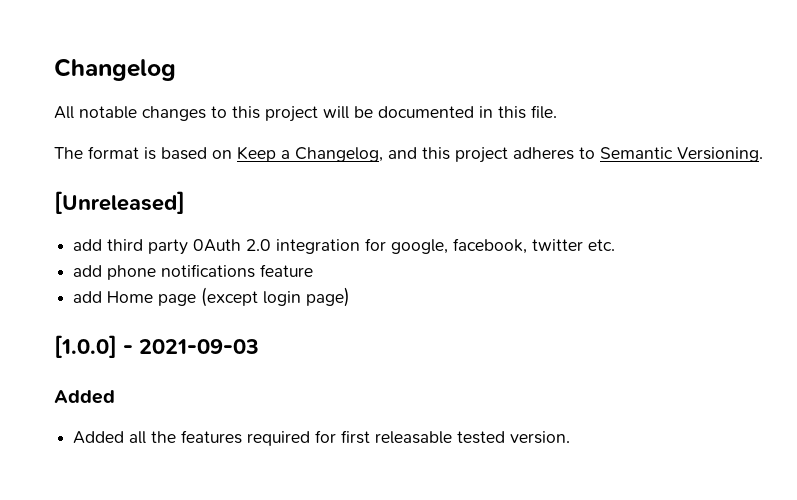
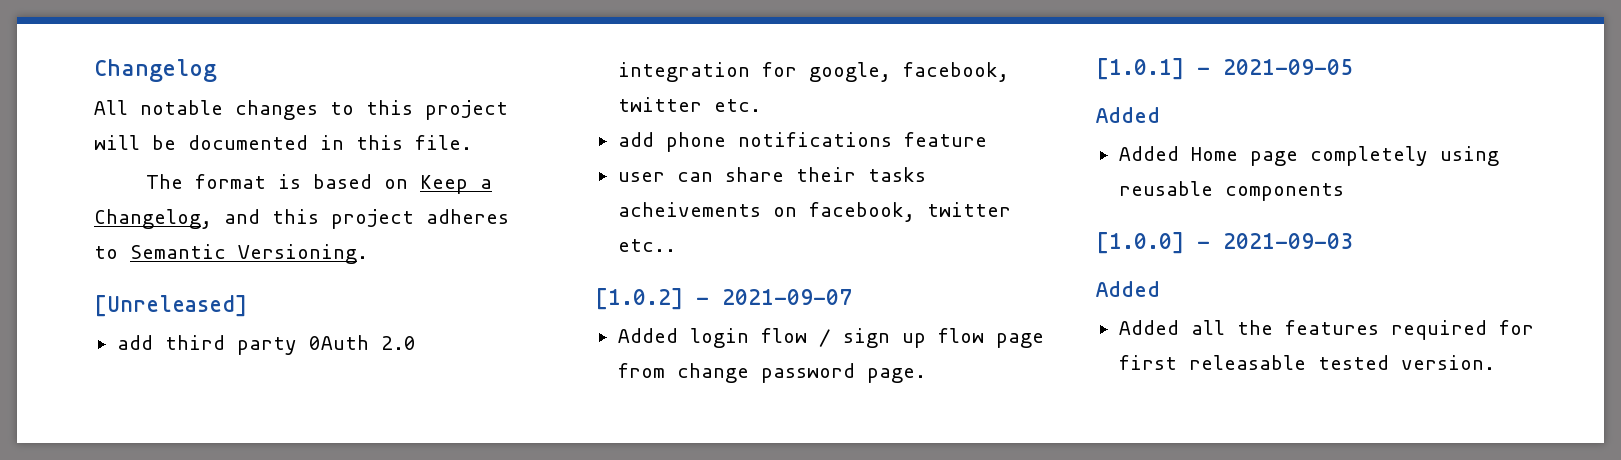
- add Home page (except login page)
+ user can share their tasks acheivements on facebook, twitter etc..
+ [1.0.2] - 2021-09-07
+ Added login flow / sign up flow page from change password page.
+ [1.0.1] - 2021-09-05
+ Added
+ Added Home page completely using reusable components

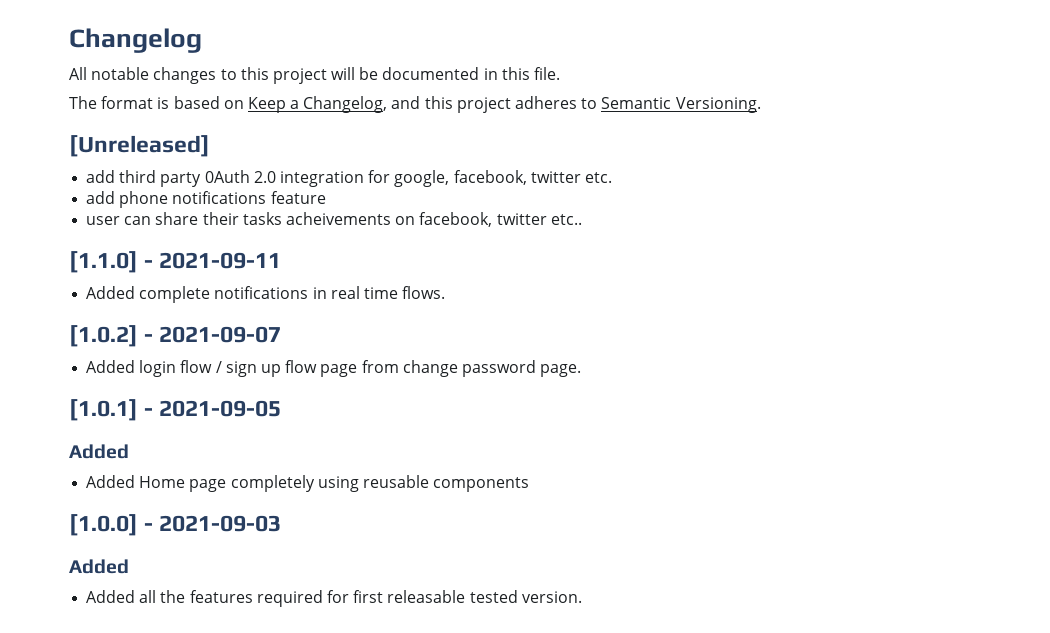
+ [1.1.0] - 2021-09-11
+ Added complete notifications in real time flows.

